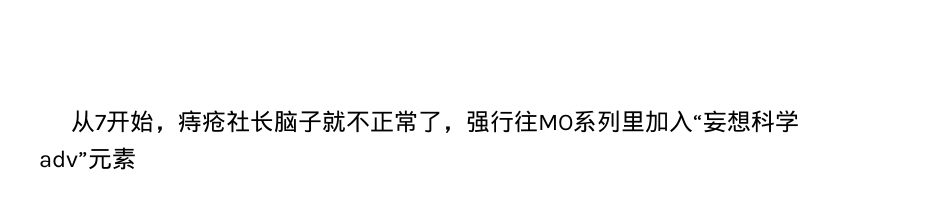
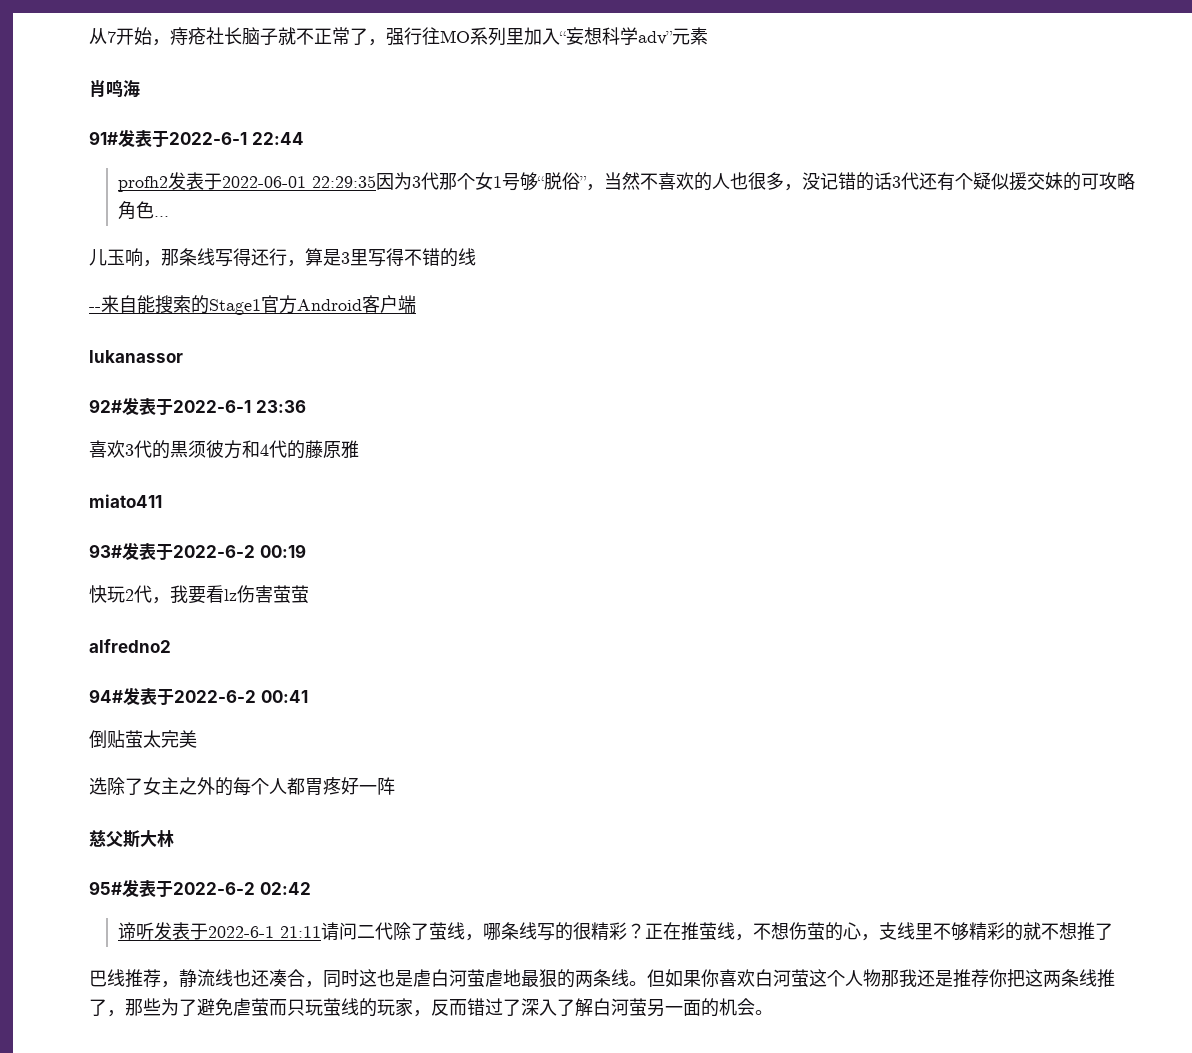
+ 肖鸣海
+ 91#发表于2022-6-1 22:44
+ profh2发表于2022-06-01 22:29:35因为3代那个女1号够“脱俗”，当然不喜欢的人也很多，没记错的话3代还有个疑似援交妹的可攻略角色...
+ 儿玉响，那条线写得还行，算是3里写得不错的线
+ --来自能搜索的Stage1官方Android客户端
+ lukanassor
+ 92#发表于2022-6-1 23:36
+ 喜欢3代的黒须彼方和4代的藤原雅
+ miato411
+ 93#发表于2022-6-2 00:19
+ 快玩2代，我要看lz伤害萤萤
+ alfredno2
+ 94#发表于2022-6-2 00:41
+ 倒贴萤太完美
+ 选除了女主之外的每个人都胃疼好一阵
+ 慈父斯大林
+ 95#发表于2022-6-2 02:42
+ 谛听发表于2022-6-1 21:11请问二代除了萤线，哪条线写的很精彩？正在推萤线，不想伤萤的心，支线里不够精彩的就不想推了
+ 巴线推荐，静流线也还凑合，同时这也是虐白河萤虐地最狠的两条线。但如果你喜欢白河萤这个人物那我还是推荐你把这两条线推了，那些为了避免虐萤而只玩萤线的玩家，反而错过了深入了解白河萤另一面的机会。

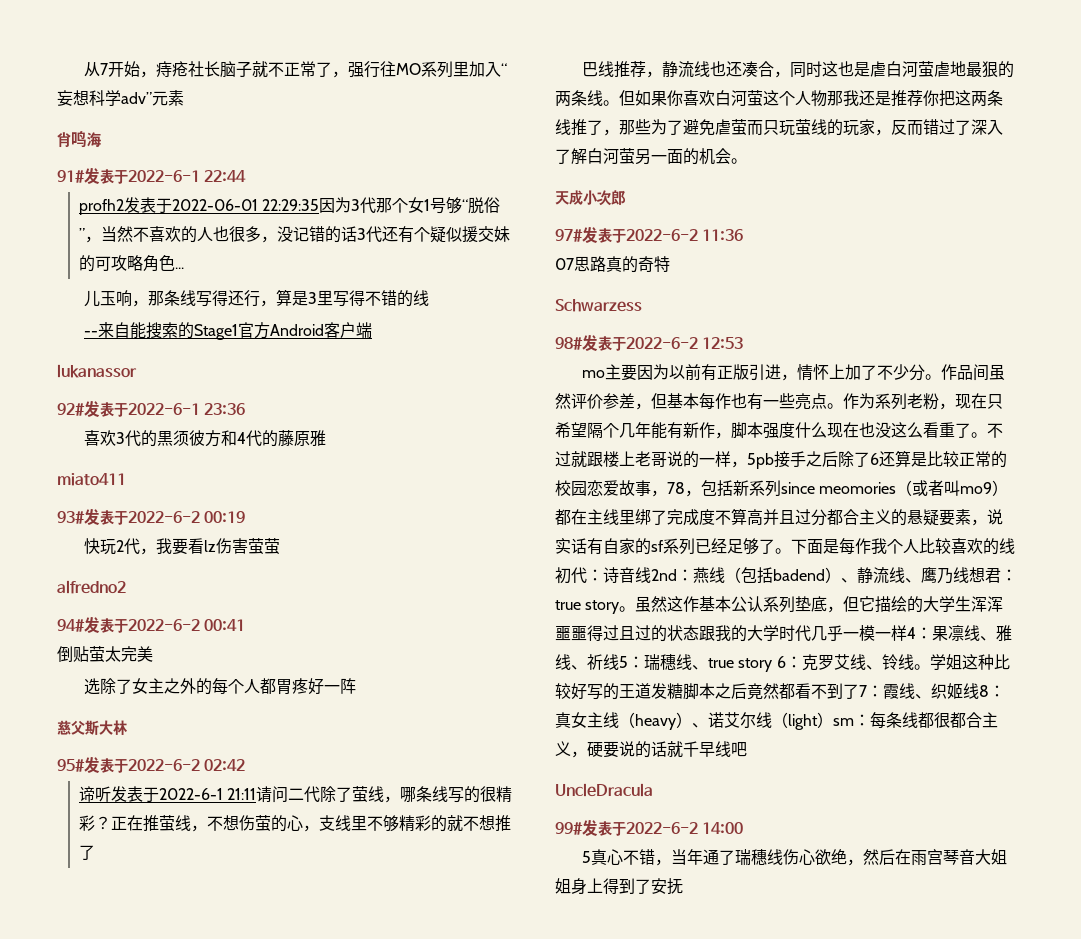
+ 天成小次郎
+ 97#发表于2022-6-2 11:36
+ 07思路真的奇特
+ Schwarzess
+ 98#发表于2022-6-2 12:53
+ mo主要因为以前有正版引进，情怀上加了不少分。作品间虽然评价参差，但基本每作也有一些亮点。作为系列老粉，现在只希望隔个几年能有新作，脚本强度什么现在也没这么看重了。不过就跟楼上老哥说的一样，5pb接手之后除了6还算是比较正常的校园恋爱故事，78，包括新系列since meomories（或者叫mo9）都在主线里绑了完成度不算高并且过分都合主义的悬疑要素，说实话有自家的sf系列已经足够了。下面是每作我个人比较喜欢的线初代：诗音线2nd：燕线（包括badend）、静流线、鹰乃线想君：true story。虽然这作基本公认系列垫底，但它描绘的大学生浑浑噩噩得过且过的状态跟我的大学时代几乎一模一样4：果凛线、雅线、祈线5：瑞穗线、true story 6：克罗艾线、铃线。学姐这种比较好写的王道发糖脚本之后竟然都看不到了7：霞线、织姬线8：真女主线（heavy）、诺艾尔线（light）sm：每条线都很都合主义，硬要说的话就千早线吧
+ UncleDracula
+ 99#发表于2022-6-2 14:00
+ 5真心不错，当年通了瑞穗线伤心欲绝，然后在雨宫琴音大姐姐身上得到了安抚

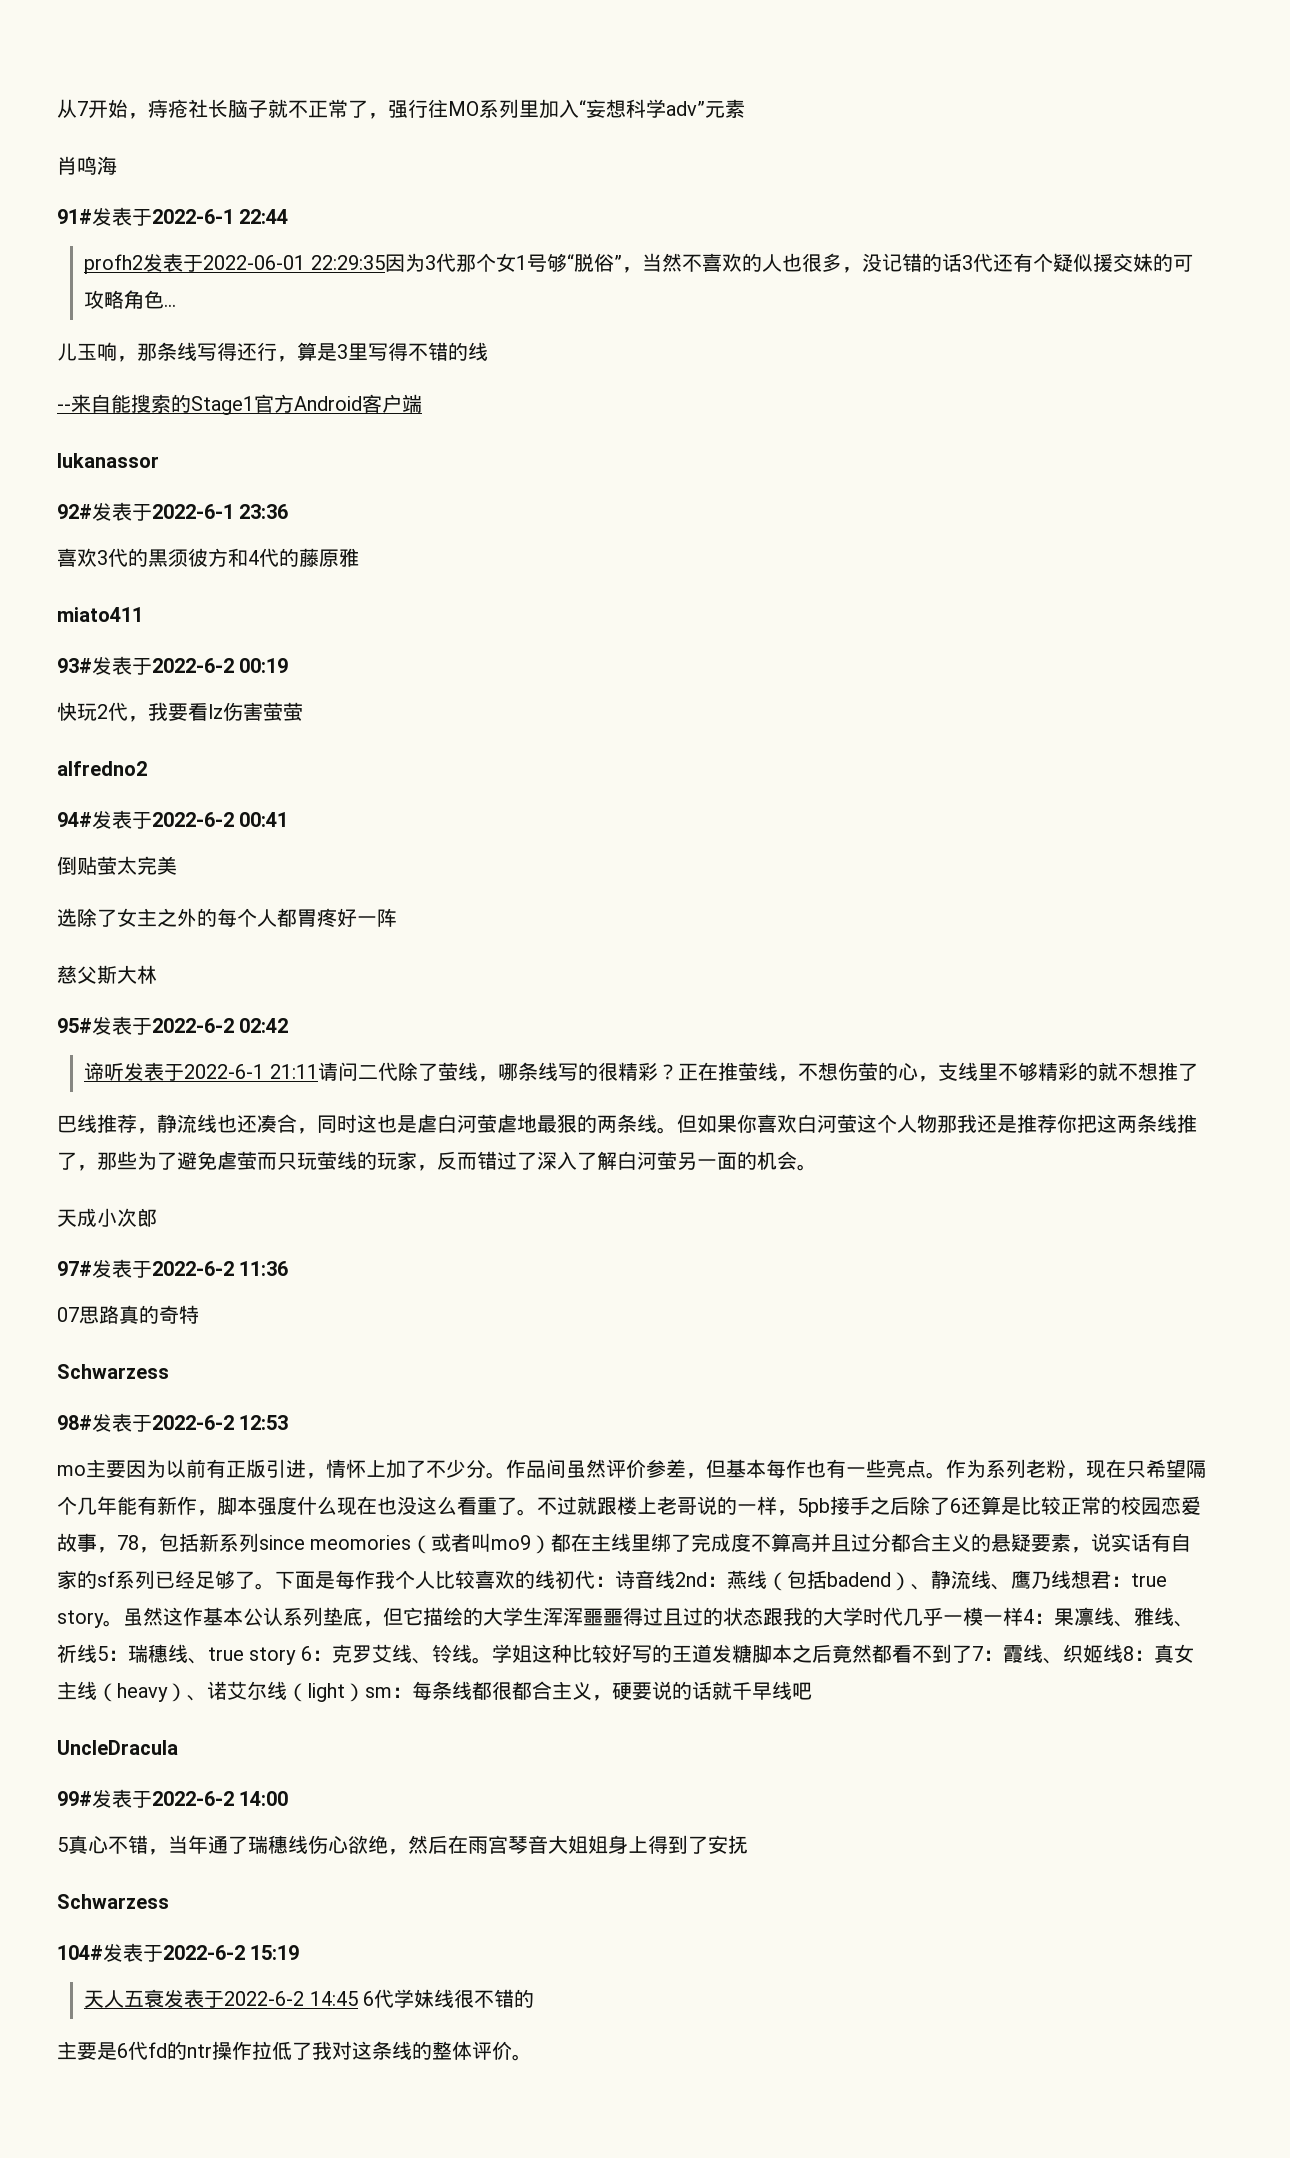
  5真心不错，当年通了瑞穗线伤心欲绝，然后在雨宫琴音大姐姐身上得到了安抚
+ Schwarzess
+ 104#发表于2022-6-2 15:19
+ 天人五衰发表于2022-6-2 14:45 6代学妹线很不错的
+ 主要是6代fd的ntr操作拉低了我对这条线的整体评价。

